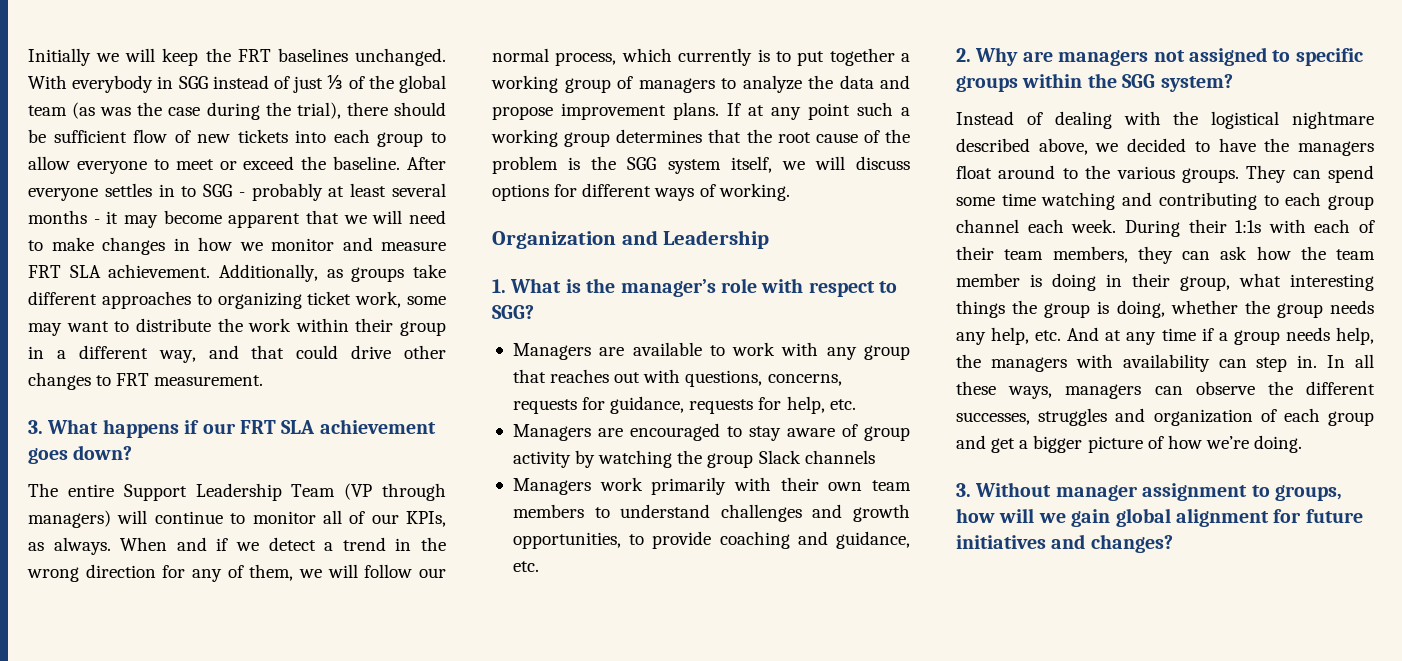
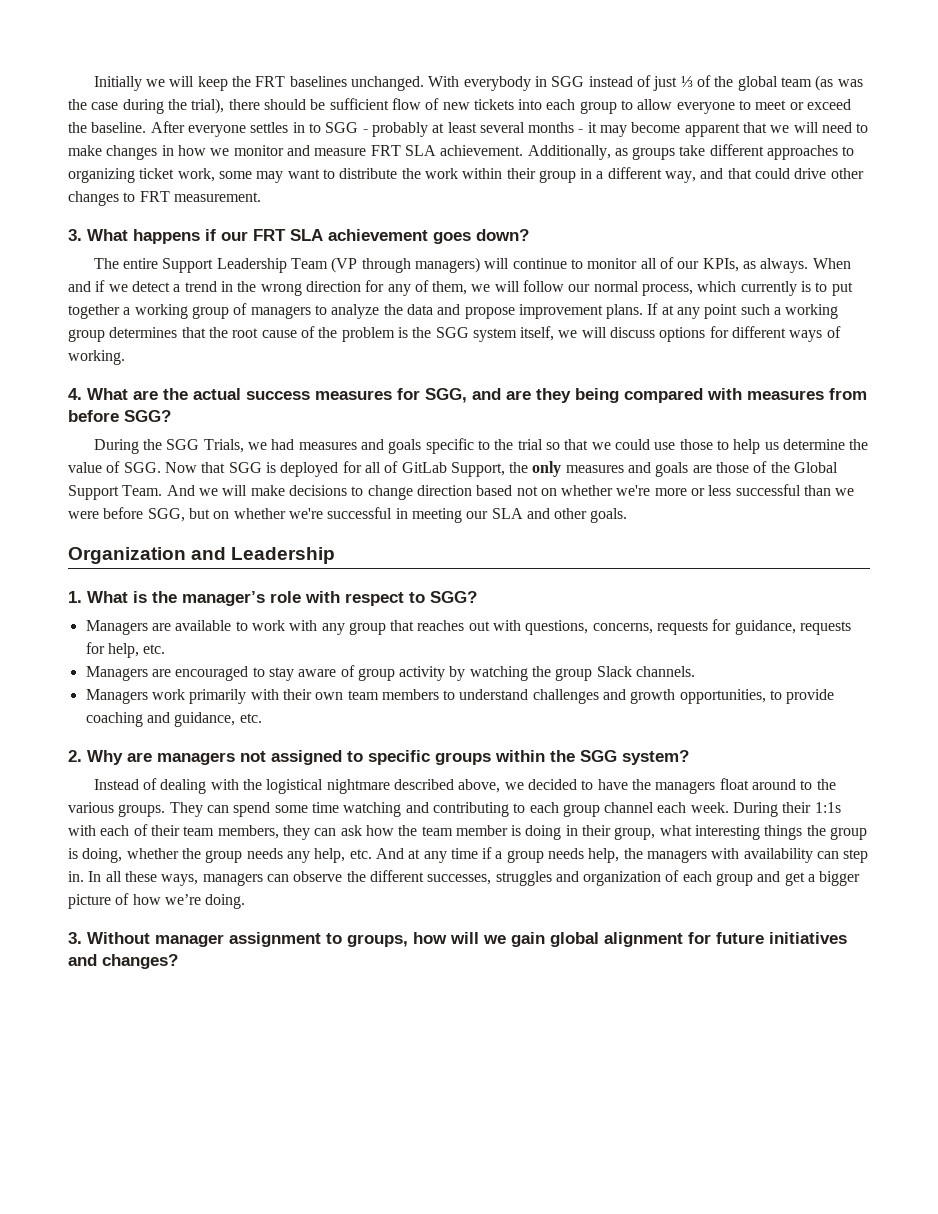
+ 4. What are the actual success measures for SGG, and are they being compared with measures from before SGG?
+ During the SGG Trials, we had measures and goals specific to the trial so that we could use those to help us determine the value of SGG. Now that SGG is deployed for all of GitLab Support, the only measures and goals are those of the Global Support Team. And we will make decisions to change direction based not on whether we're more or less successful than we were before SGG, but on whether we're successful in meeting our SLA and other goals.
- Managers are encouraged to stay aware of group activity by watching the group Slack channels
+ Managers are encouraged to stay aware of group activity by watching the group Slack channels.

